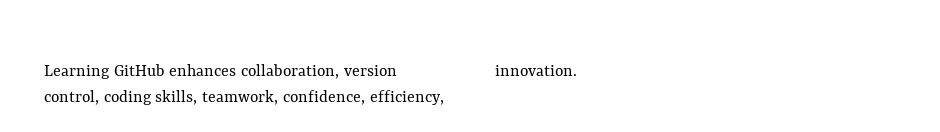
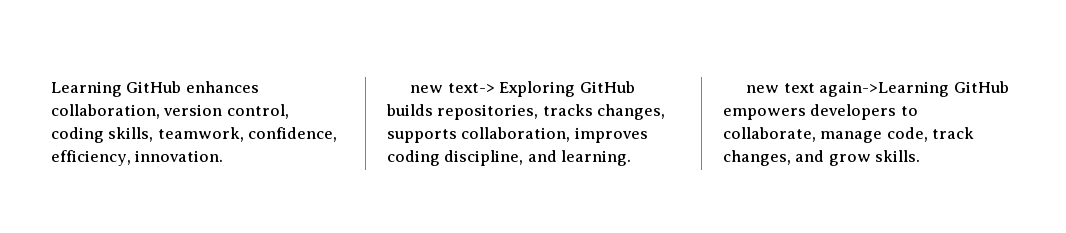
+ new text-> Exploring GitHub builds repositories, tracks changes, supports collaboration, improves coding discipline, and learning.
+ new text again->Learning GitHub empowers developers to collaborate, manage code, track changes, and grow skills.

